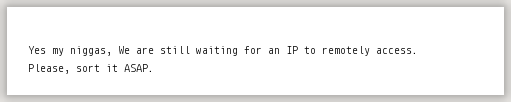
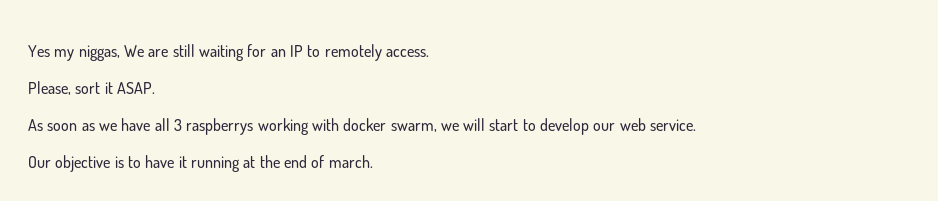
+ As soon as we have all 3 raspberrys working with docker swarm, we will start to develop our web service.
+ Our objective is to have it running at the end of march.

